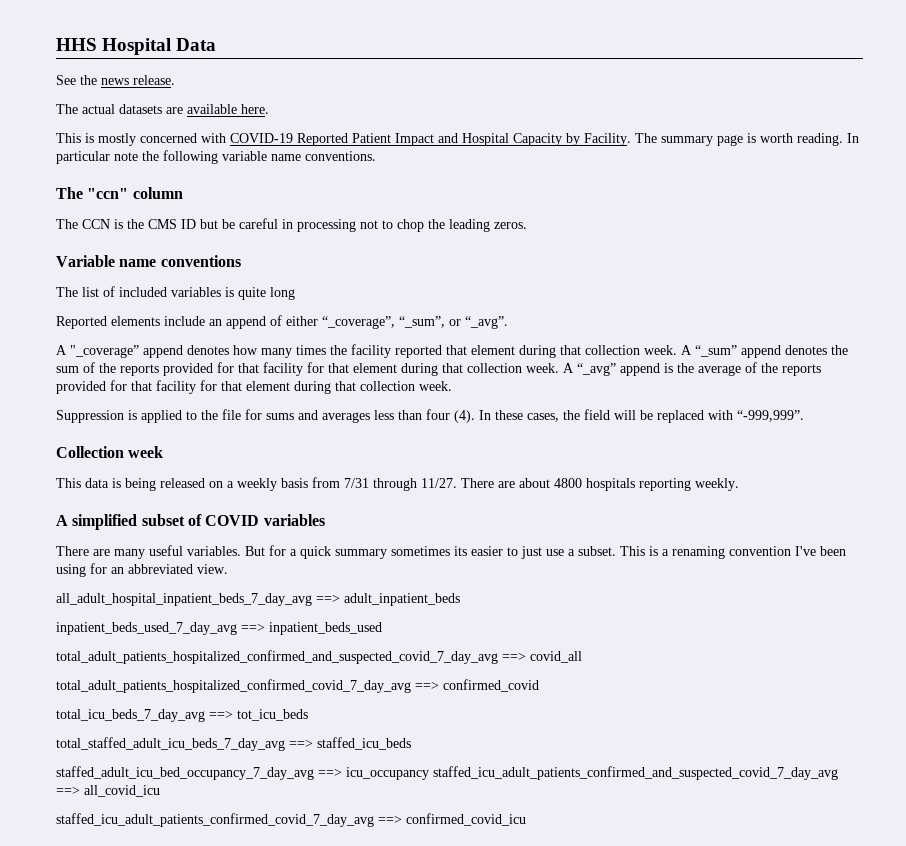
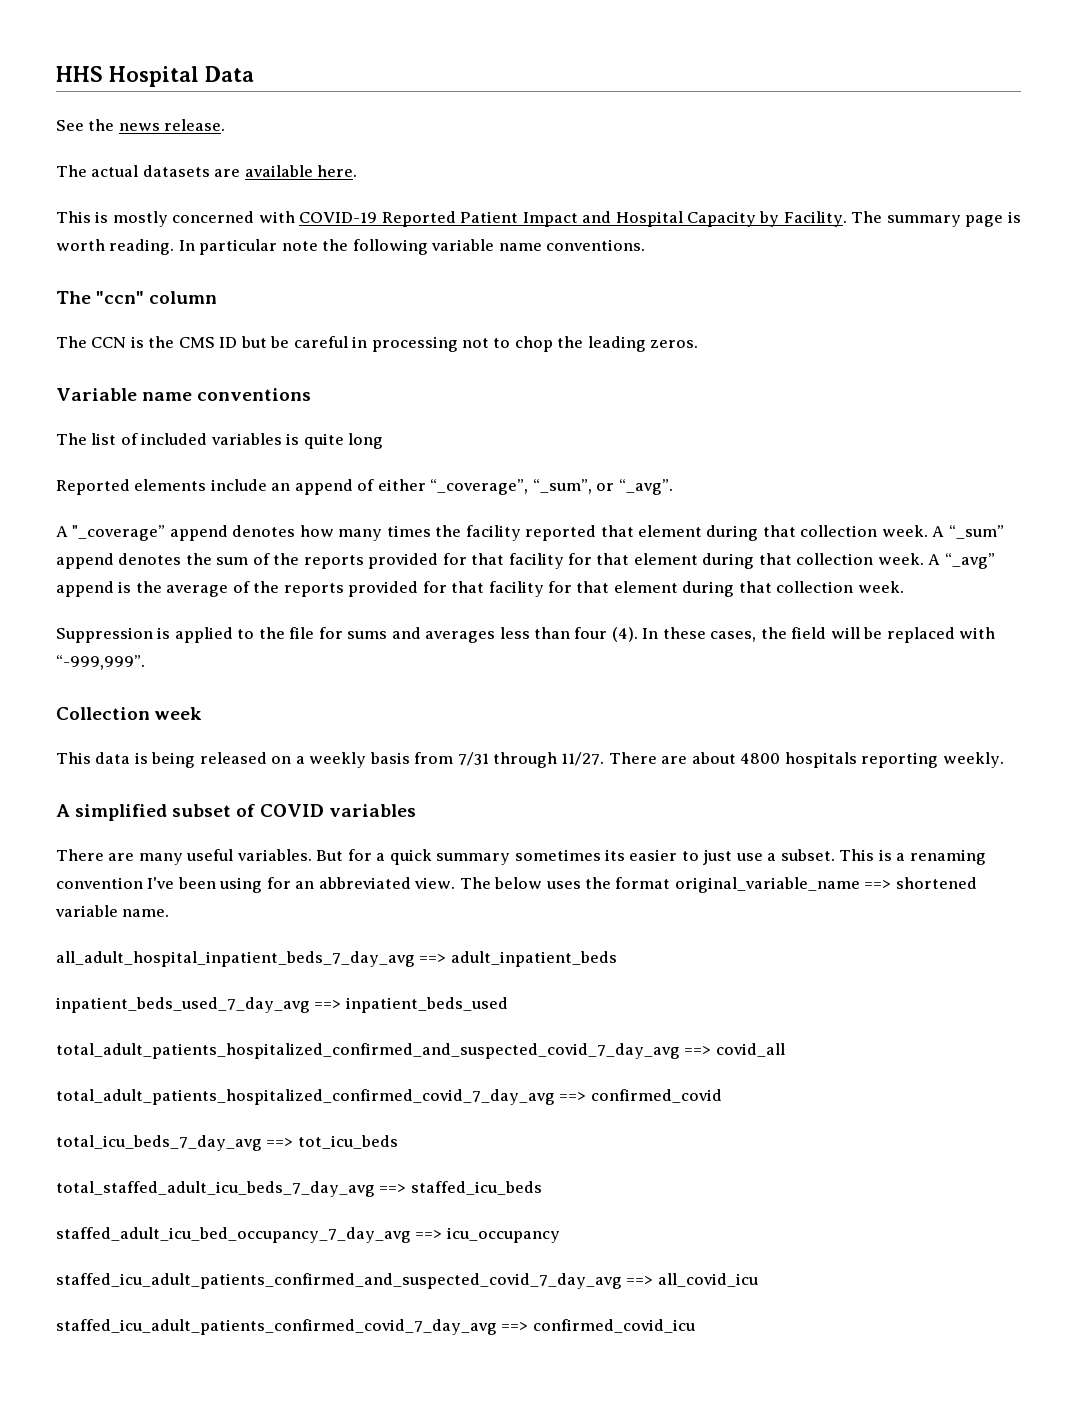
+ The below uses the format original_variable_name ==> shortened variable name.
- staffed_adult_icu_bed_occupancy_7_day_avg ==> icu_occupancy staffed_icu_adult_patients_confirmed_and_suspected_covid_7_day_avg ==> all_covid_icu
+ staffed_adult_icu_bed_occupancy_7_day_avg ==> icu_occupancy
+ staffed_icu_adult_patients_confirmed_and_suspected_covid_7_day_avg ==> all_covid_icu

